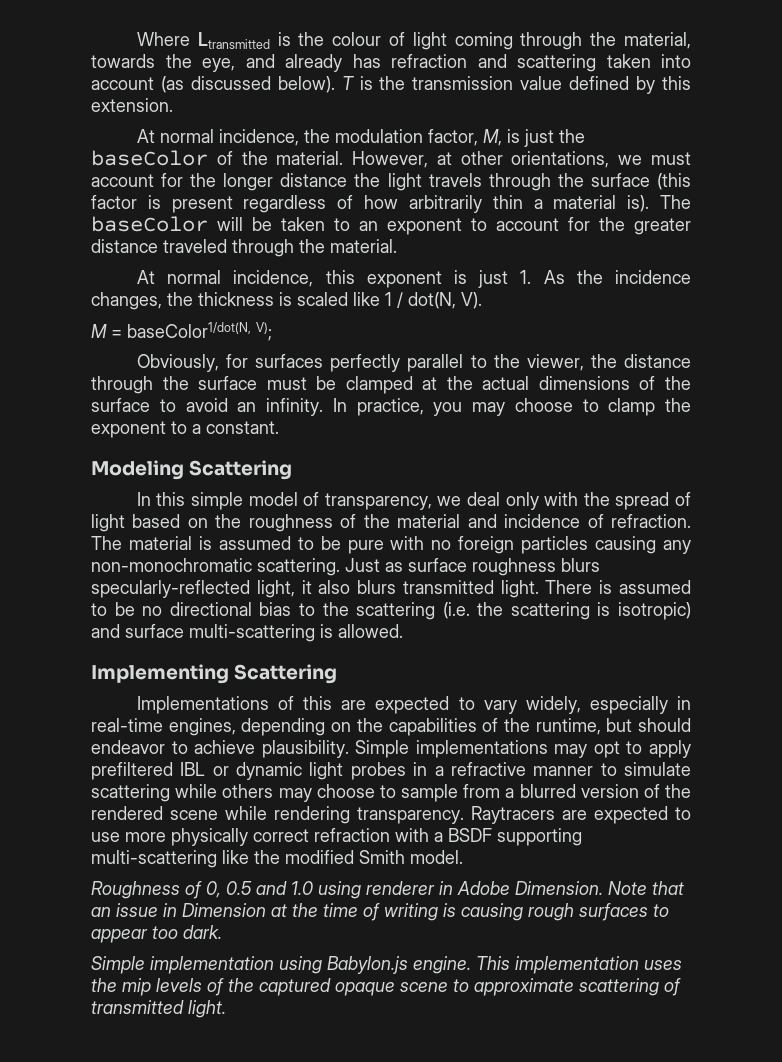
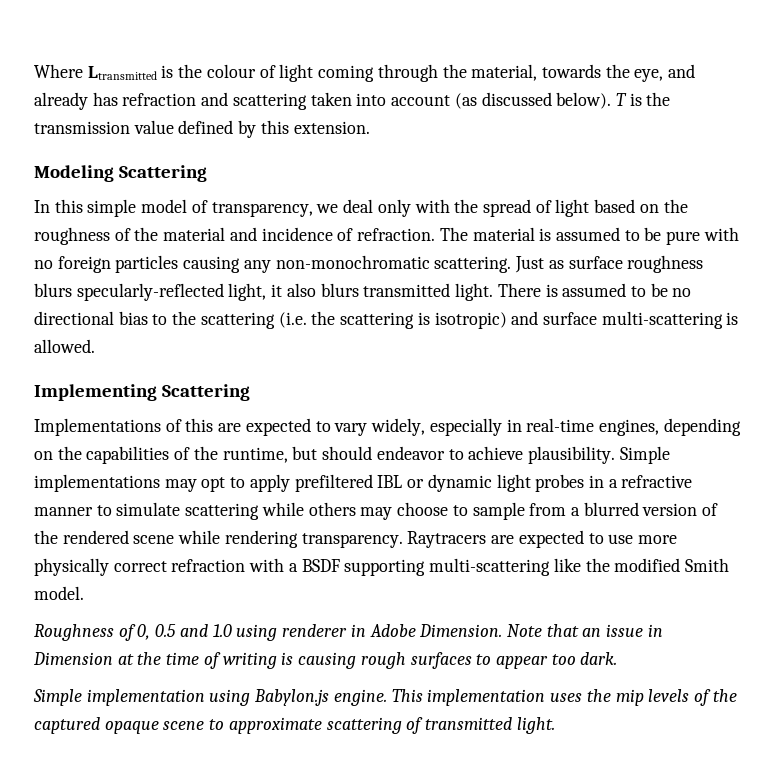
- At normal incidence, the modulation factor, M, is just the baseColor of the material. However, at other orientations, we must account for the longer distance the light travels through the surface (this factor is present regardless of how arbitrarily thin a material is). The baseColor will be taken to an exponent to account for the greater distance traveled through the material.
- At normal incidence, this exponent is just 1. As the incidence changes, the thickness is scaled like 1 / dot(N, V).
- M = baseColor1/dot(N, V);
- Obviously, for surfaces perfectly parallel to the viewer, the distance through the surface must be clamped at the actual dimensions of the surface to avoid an infinity. In practice, you may choose to clamp the exponent to a constant.

